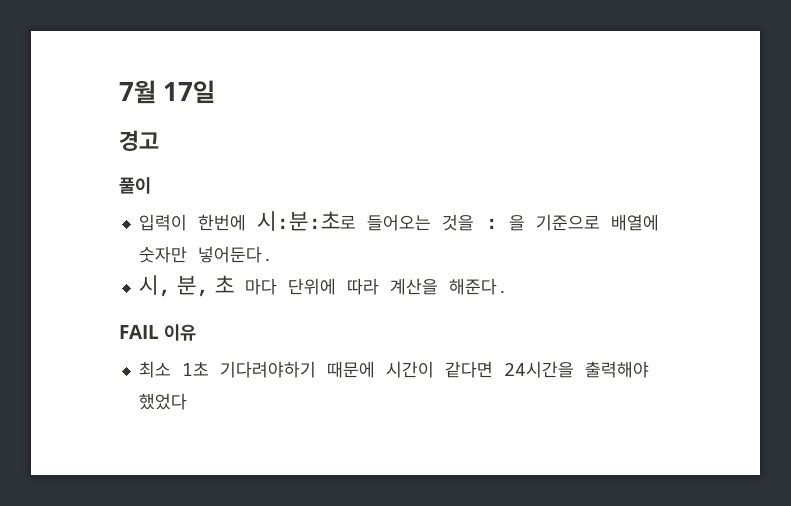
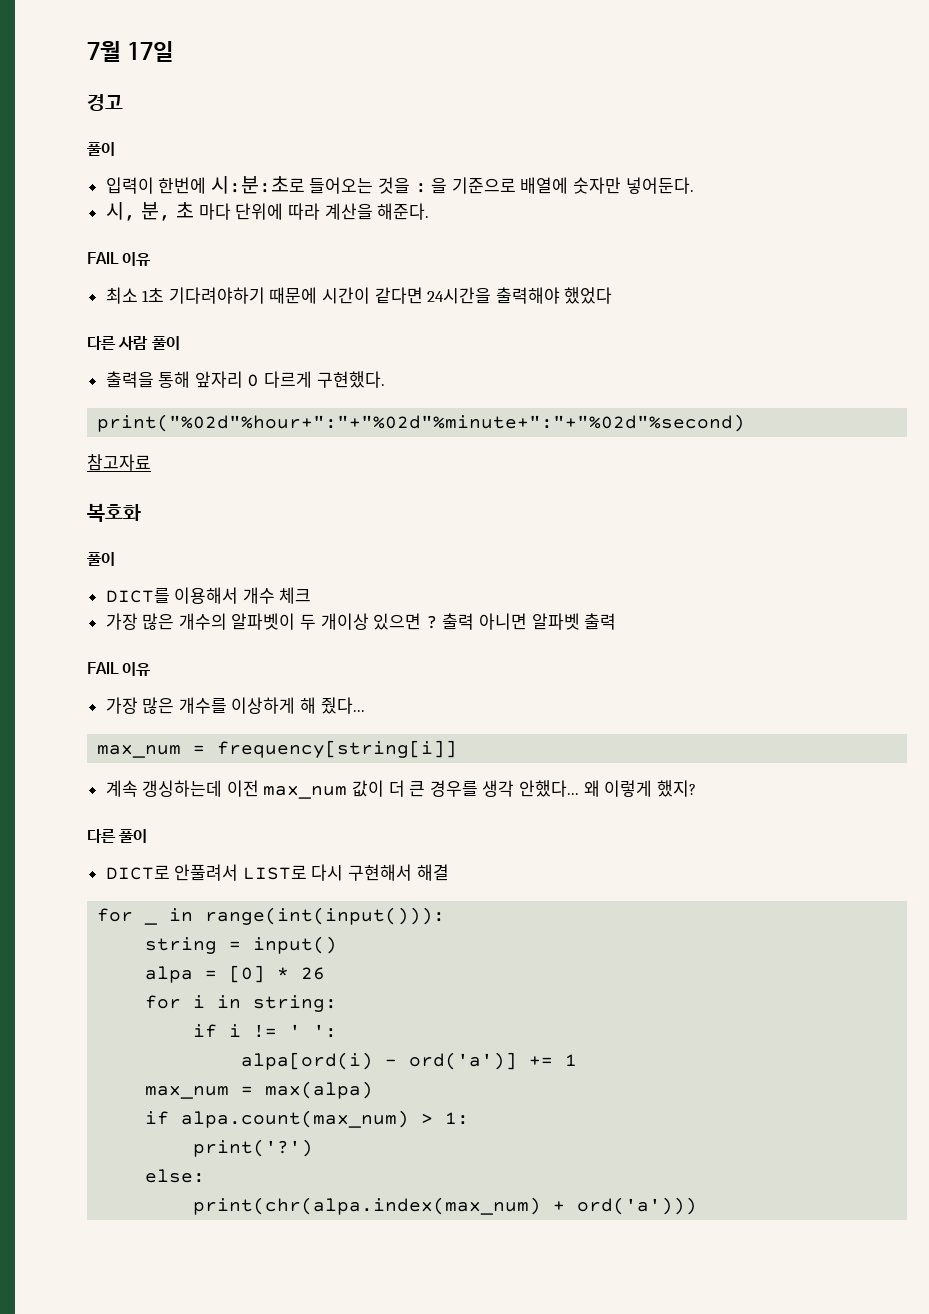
+ 다른 사람 풀이
+ 출력을 통해 앞자리 0 다르게 구현했다.
+ print("%02d"%hour+":"+"%02d"%minute+":"+"%02d"%second)
+ 참고자료
+ 복호화
+ 풀이
+ DICT를 이용해서 개수 체크
+ 가장 많은 개수의 알파벳이 두 개이상 있으면 ? 출력 아니면 알파벳 출력
+ FAIL 이유
+ 가장 많은 개수를 이상하게 해 줬다...
+ max_num = frequency[string[i]]
+ 계속 갱싱하는데 이전 max_num 값이 더 큰 경우를 생각 안했다... 왜 이렇게 했지?
+ 다른 풀이
+ DICT로 안풀려서 LIST로 다시 구현해서 해결
+ for _ in range(int(input())):
+ string = input()
+ alpa = [0] * 26
+ for i in string:
+ if i != ' ':
+ alpa[ord(i) - ord('a')] += 1
+ max_num = max(alpa)
+ if alpa.count(max_num) > 1:
+ print('?')
+ else:
+ print(chr(alpa.index(max_num) + ord('a')))

